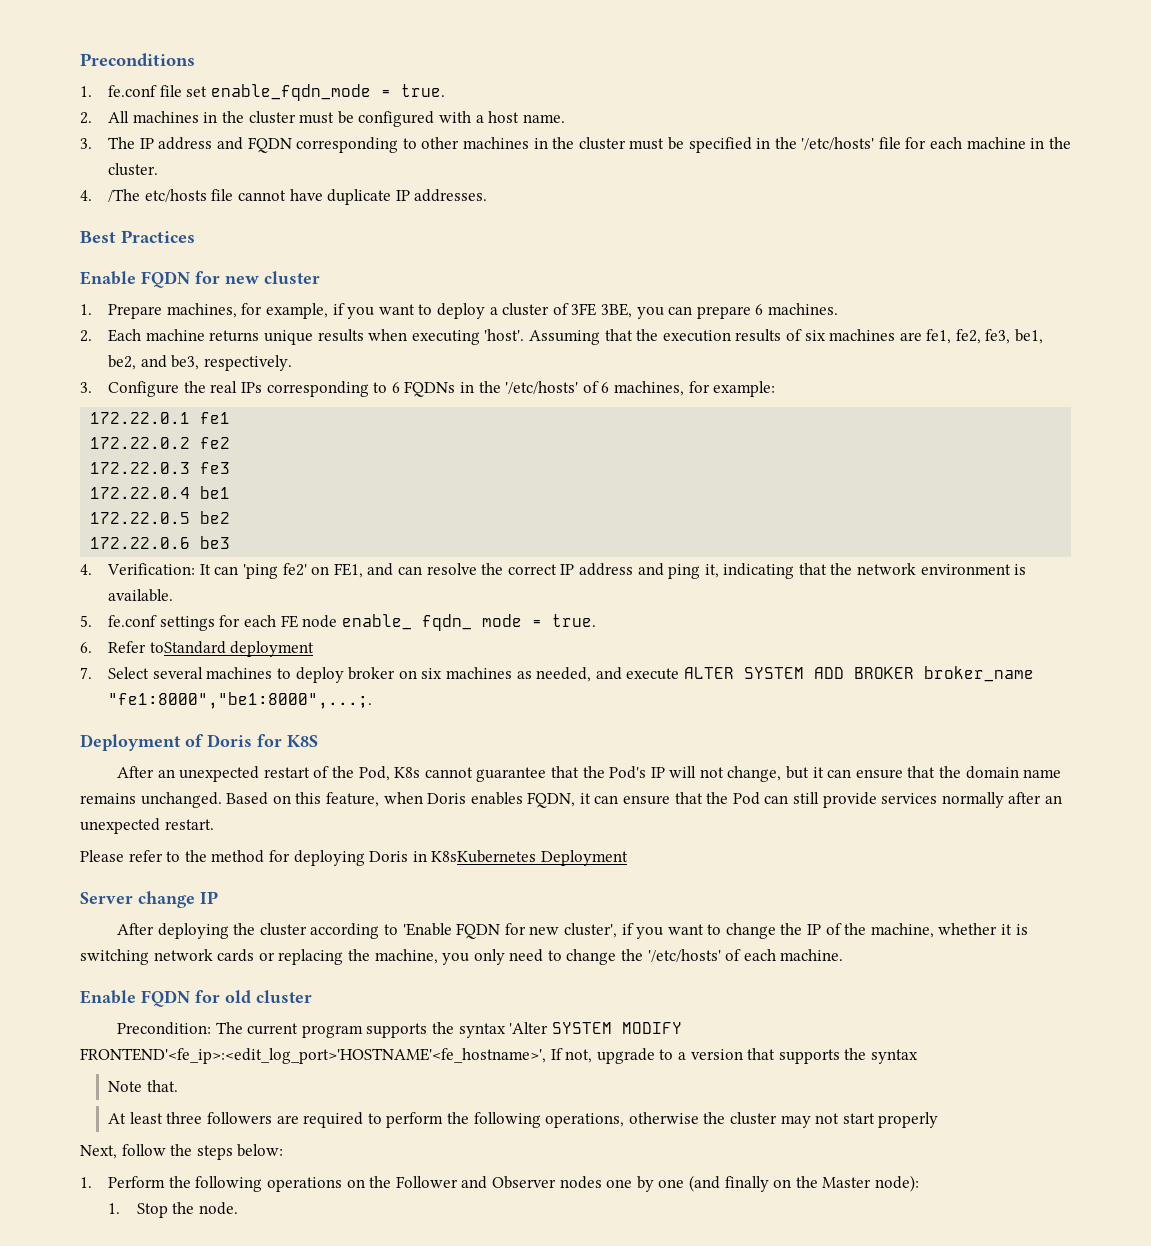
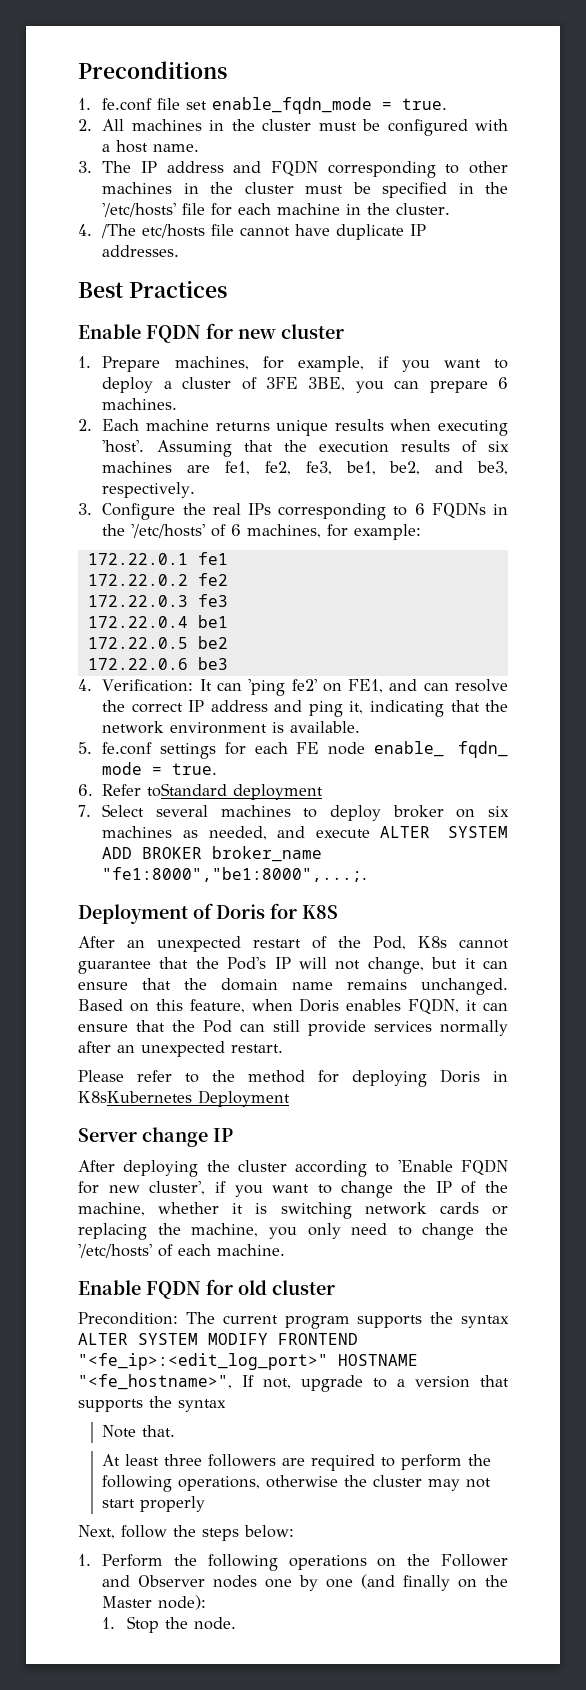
- Precondition: The current program supports the syntax 'Alter SYSTEM MODIFY FRONTEND'<fe_ip>:<edit_log_port>'HOSTNAME'<fe_hostname>', If not, upgrade to a version that supports the syntax
+ Precondition: The current program supports the syntax ALTER SYSTEM MODIFY FRONTEND "<fe_ip>:<edit_log_port>" HOSTNAME "<fe_hostname>", If not, upgrade to a version that supports the syntax

